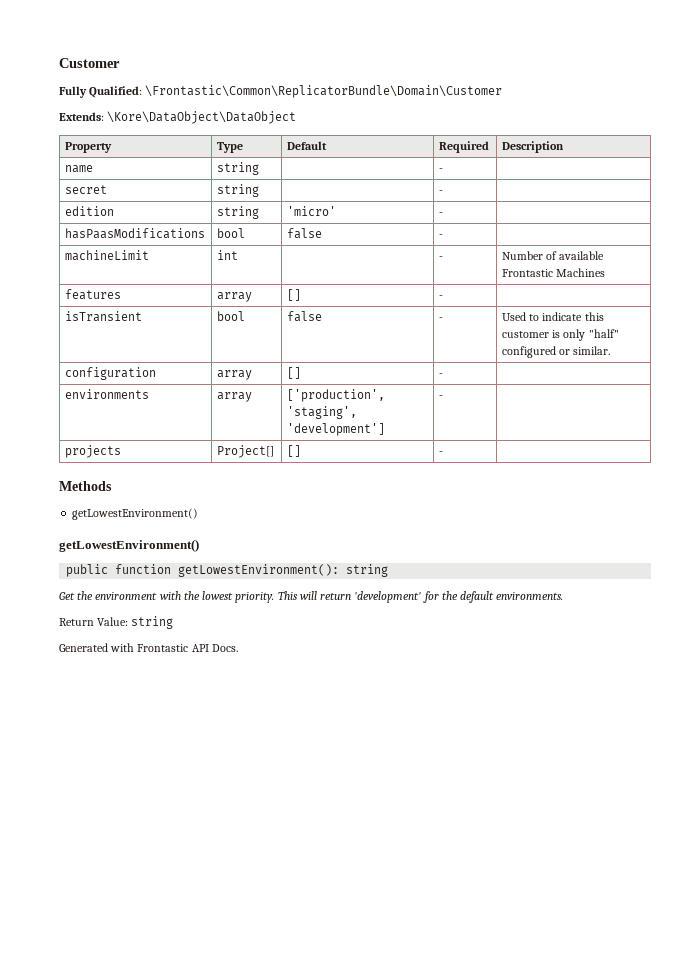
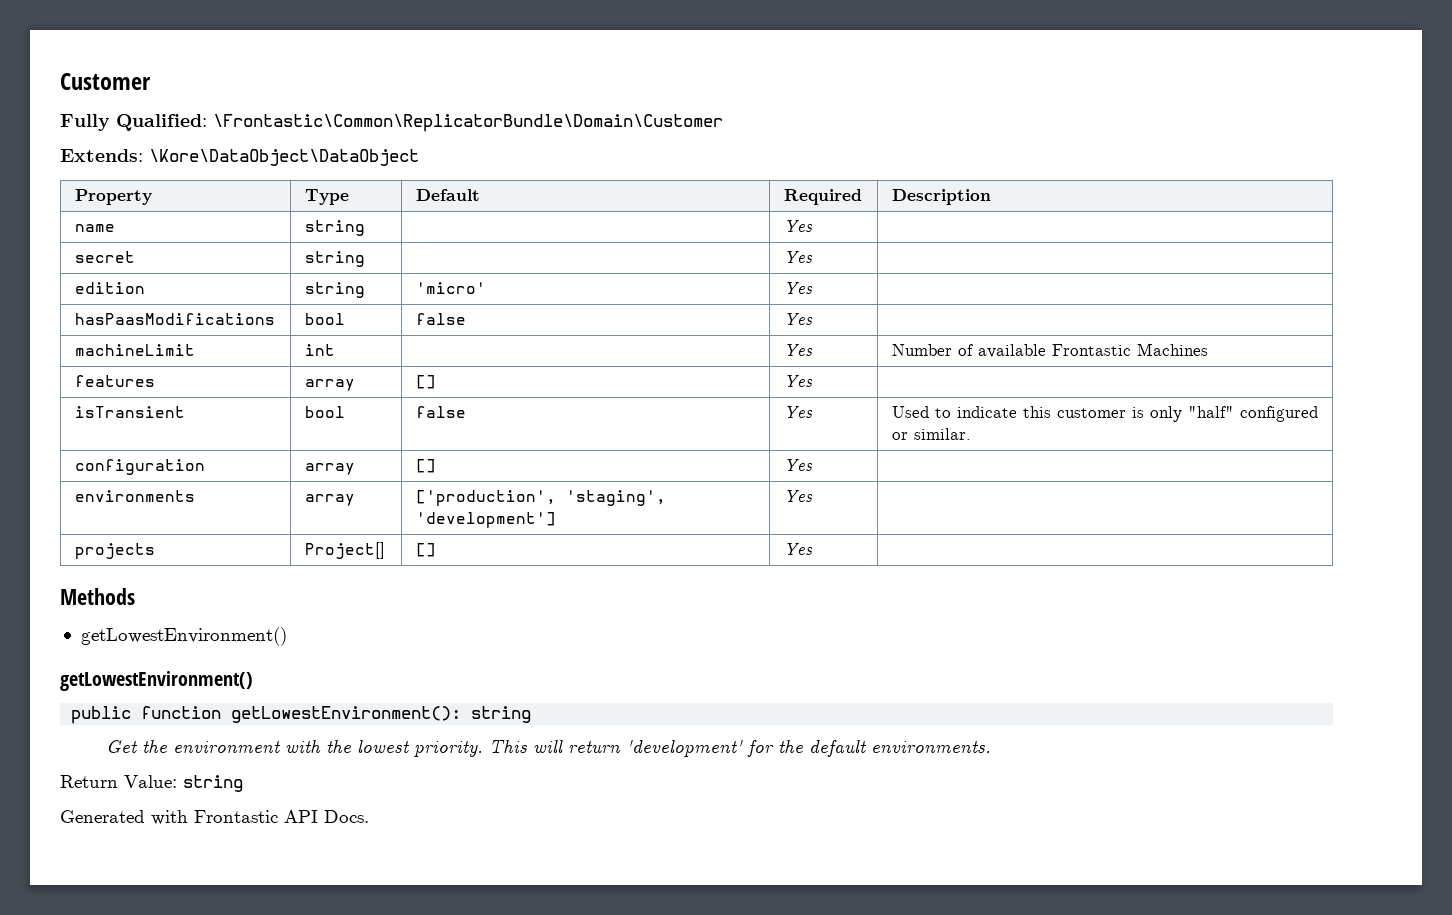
- name | string | | - |
+ name | string | | Yes |
- secret | string | | - |
+ secret | string | | Yes |
- edition | string | 'micro' | - |
+ edition | string | 'micro' | Yes |
- hasPaasModifications | bool | false | - |
+ hasPaasModifications | bool | false | Yes |
- machineLimit | int | | - | Number of available Frontastic Machines
+ machineLimit | int | | Yes | Number of available Frontastic Machines
- features | array | [] | - |
+ features | array | [] | Yes |
- isTransient | bool | false | - | Used to indicate this customer is only "half" configured or similar.
+ isTransient | bool | false | Yes | Used to indicate this customer is only "half" configured or similar.
- configuration | array | [] | - |
+ configuration | array | [] | Yes |
- environments | array | ['production', 'staging', 'development'] | - |
+ environments | array | ['production', 'staging', 'development'] | Yes |
- projects | Project[] | [] | - |
+ projects | Project[] | [] | Yes |

